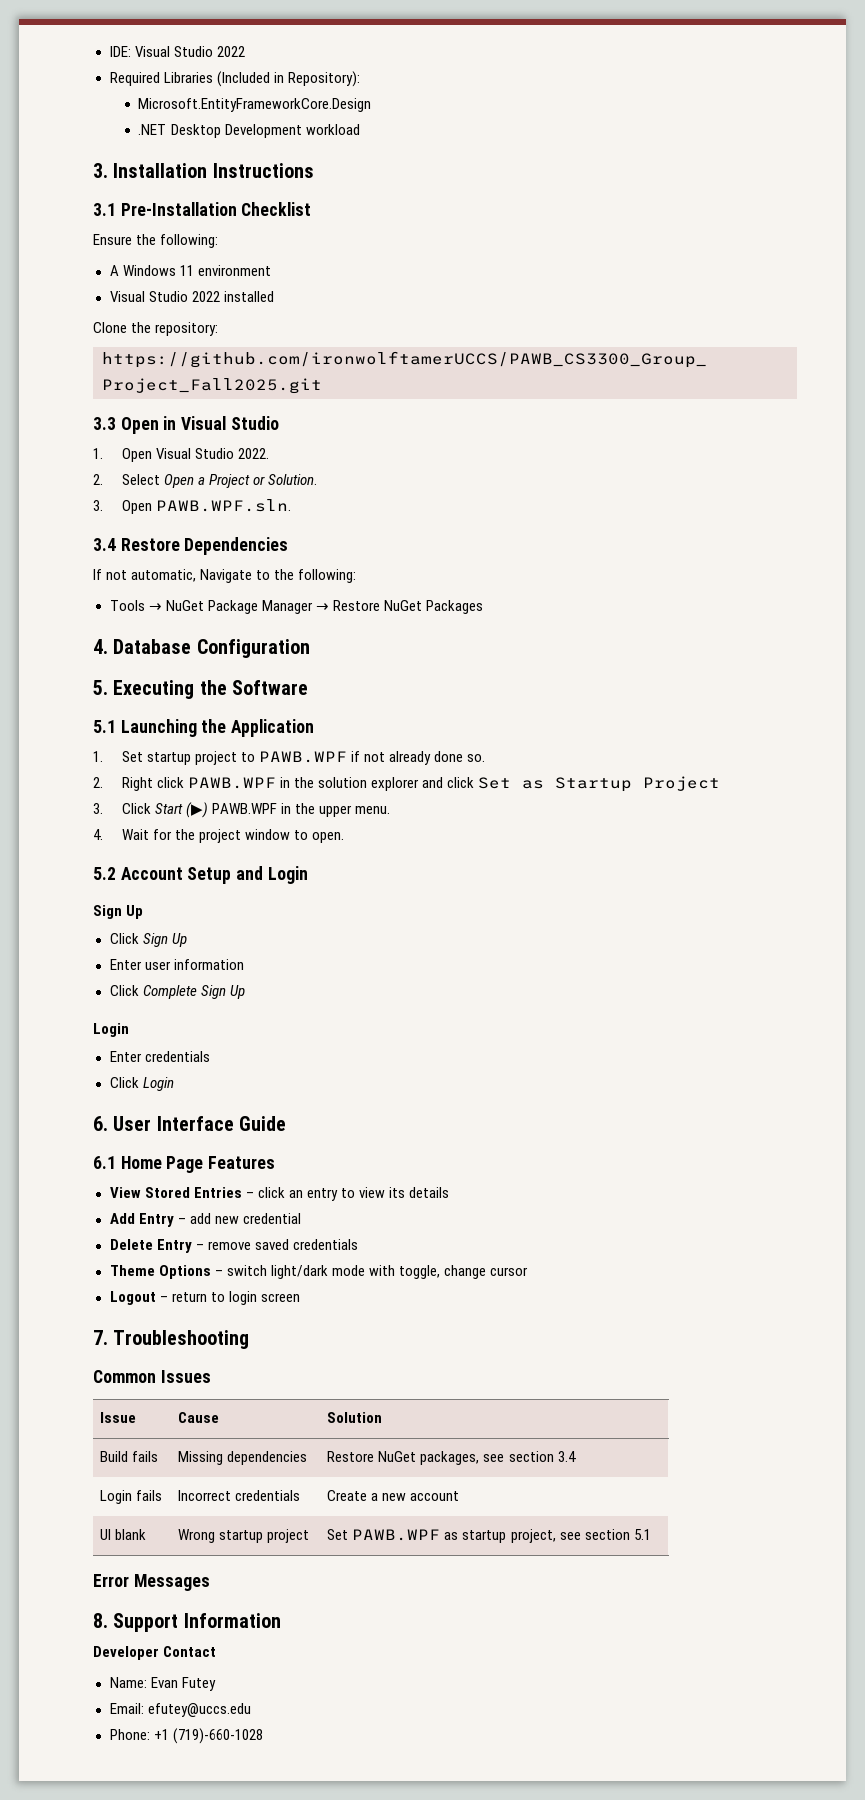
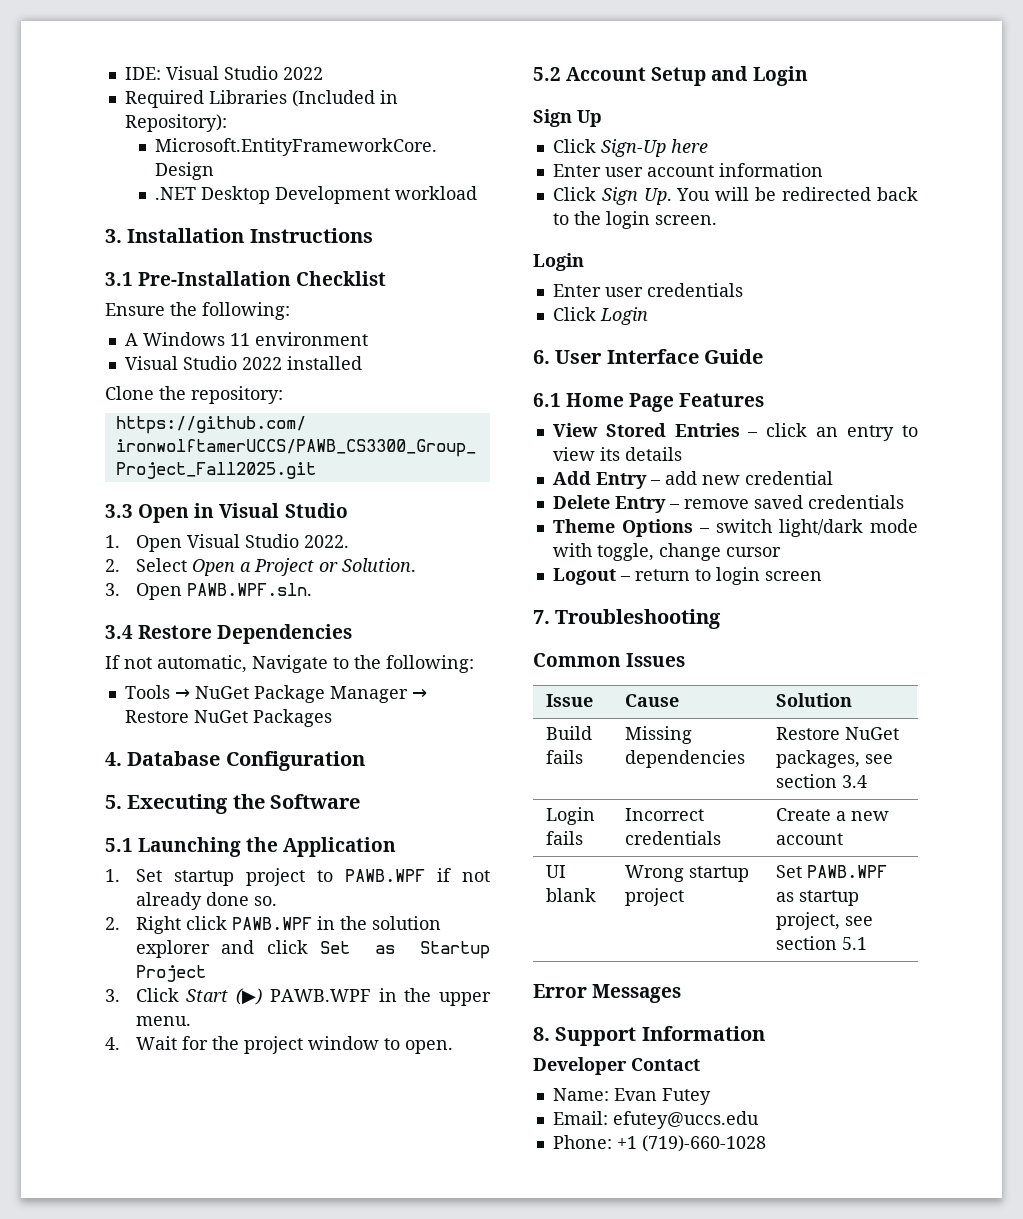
- Click Sign Up
- Enter user information
+ Click Sign-Up here
+ Enter user account information
- Click Complete Sign Up
+ Click Sign Up. You will be redirected back to the login screen.
- Enter credentials
+ Enter user credentials

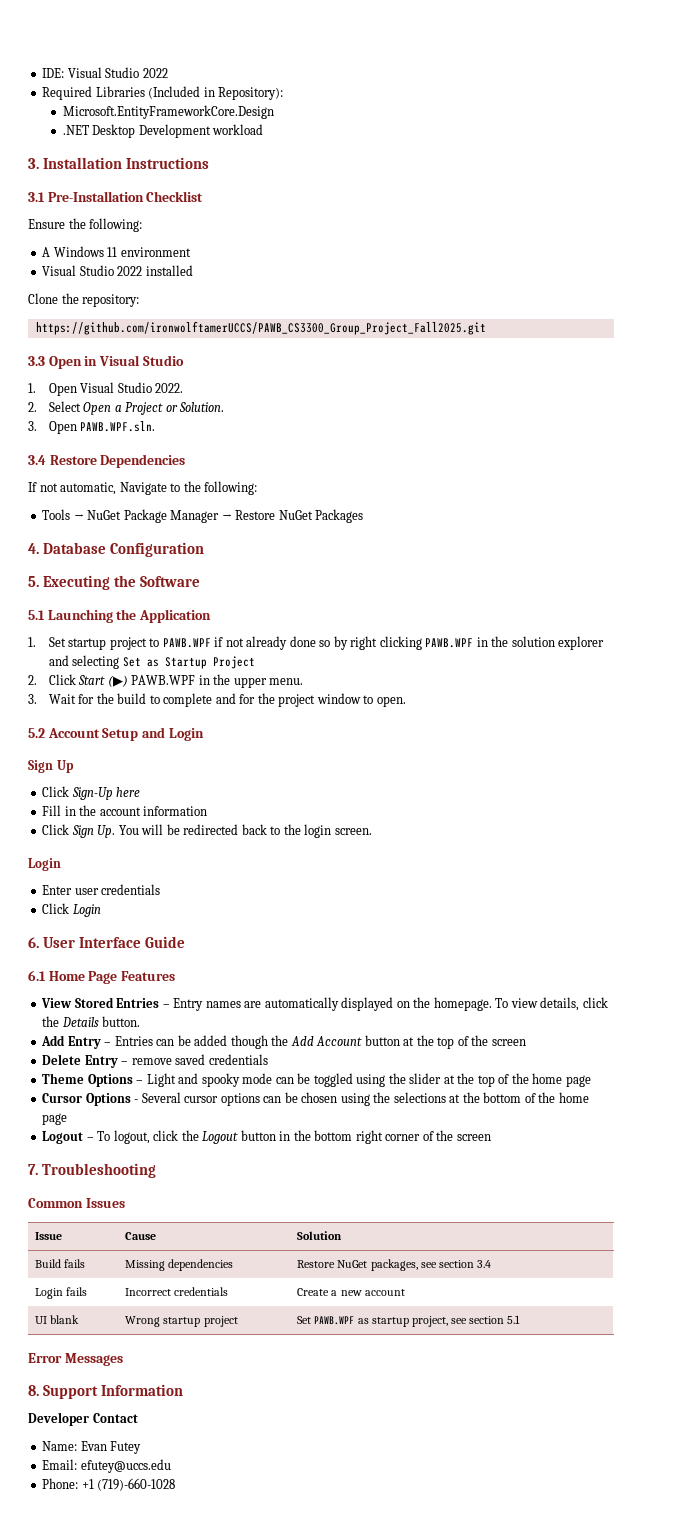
- 1. Set startup project to PAWB.WPF if not already done so.
- 2. Right click PAWB.WPF in the solution explorer and click Set as Startup Project
+ 1. Set startup project to PAWB.WPF if not already done so by right clicking PAWB.WPF in the solution explorer and selecting Set as Startup Project
- 3. Click Start (▶) PAWB.WPF in the upper menu.
+ 2. Click Start (▶) PAWB.WPF in the upper menu.
- 4. Wait for the project window to open.
+ 3. Wait for the build to complete and for the project window to open.
- Enter user account information
+ Fill in the account information
- View Stored Entries – click an entry to view its details
- Add Entry – add new credential
+ View Stored Entries – Entry names are automatically displayed on the homepage. To view details, click the Details button.
+ Add Entry – Entries can be added though the Add Account button at the top of the screen
- Theme Options – switch light/dark mode with toggle, change cursor
- Logout – return to login screen
+ Theme Options – Light and spooky mode can be toggled using the slider at the top of the home page
+ Cursor Options - Several cursor options can be chosen using the selections at the bottom of the home page
+ Logout – To logout, click the Logout button in the bottom right corner of the screen

